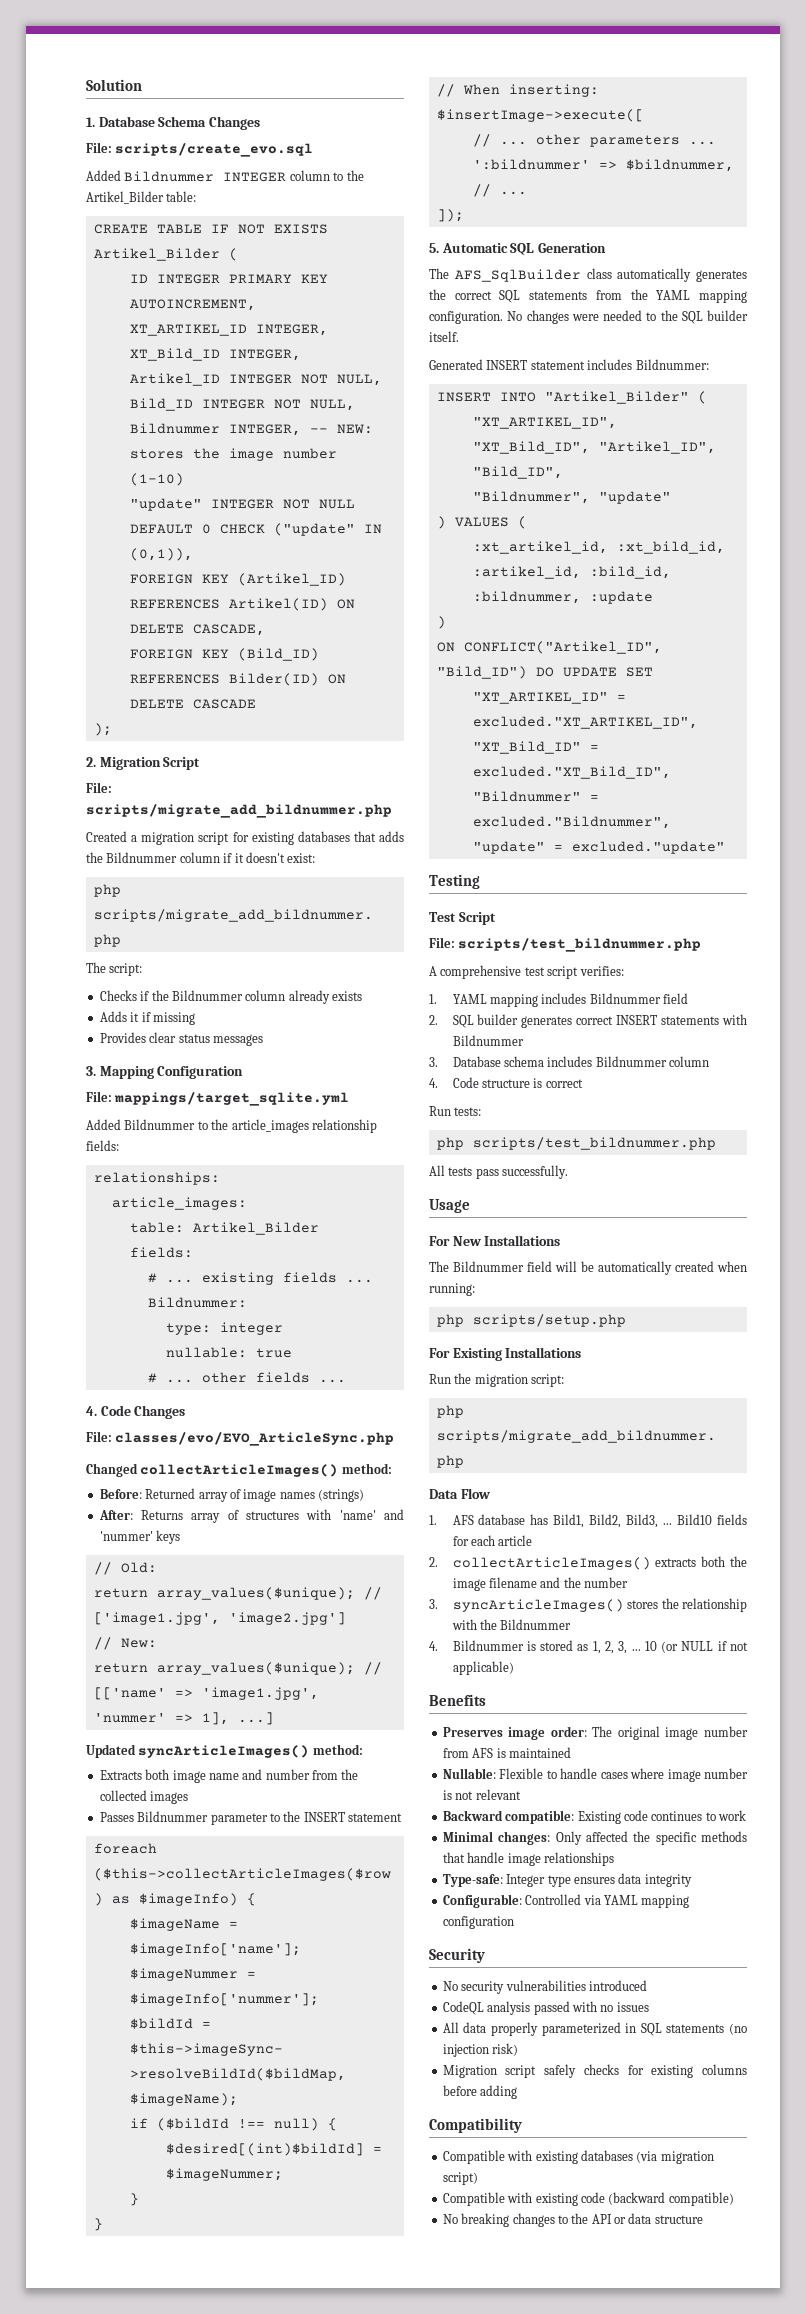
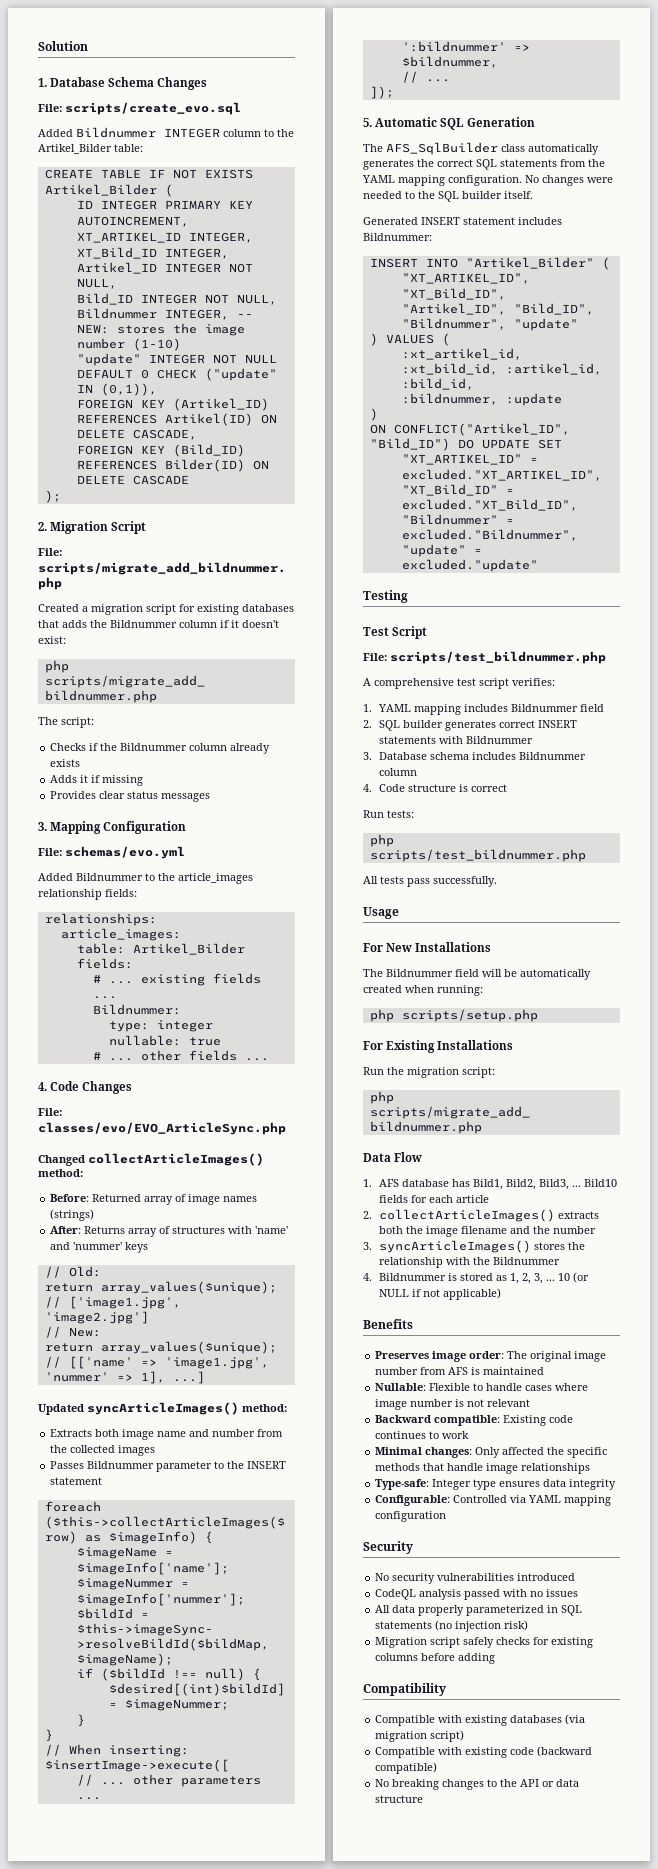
- File: mappings/target_sqlite.yml
+ File: schemas/evo.yml

